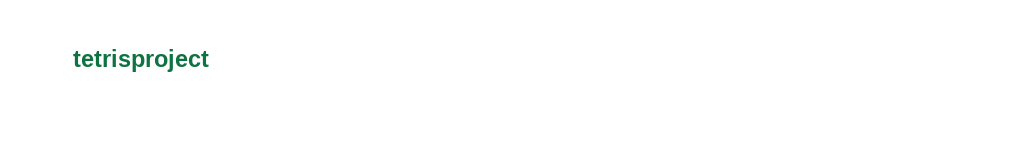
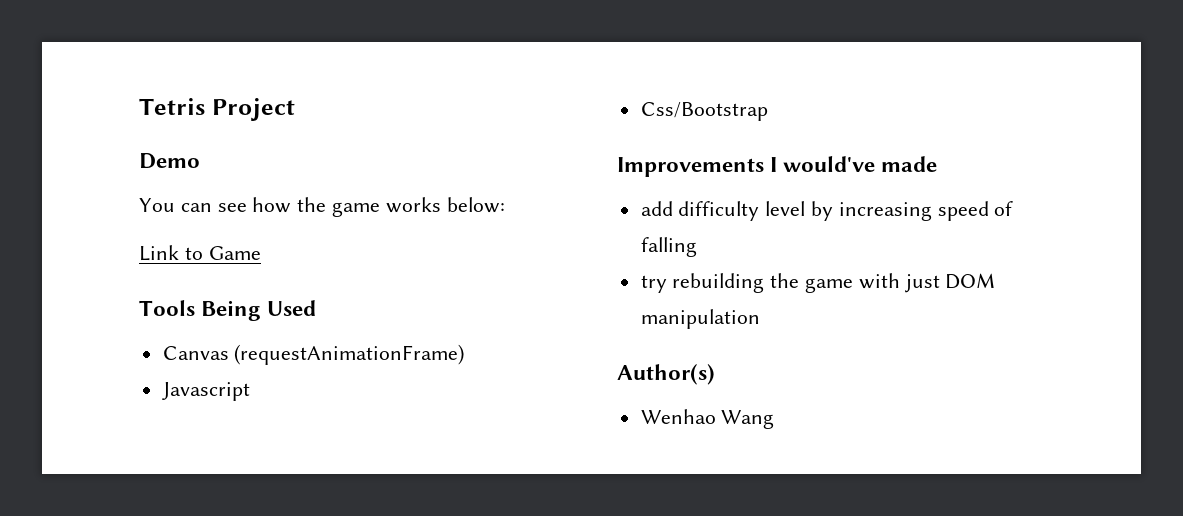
- tetrisproject
+ Tetris Project
+ Demo
+ You can see how the game works below:
+ Link to Game
+ Tools Being Used
+ Canvas (requestAnimationFrame)
+ Javascript
+ Css/Bootstrap
+ Improvements I would've made
+ add difficulty level by increasing speed of falling
+ try rebuilding the game with just DOM manipulation
+ Author(s)
+ Wenhao Wang

